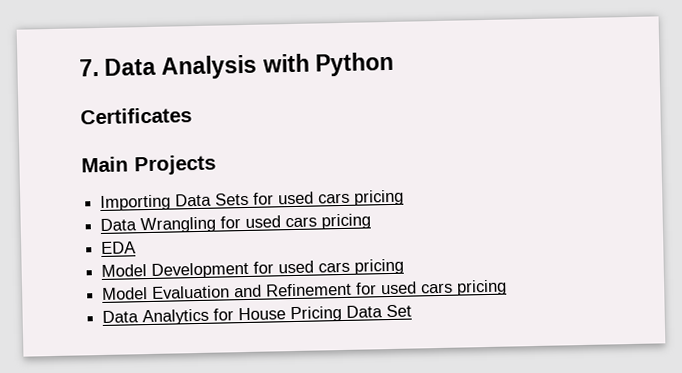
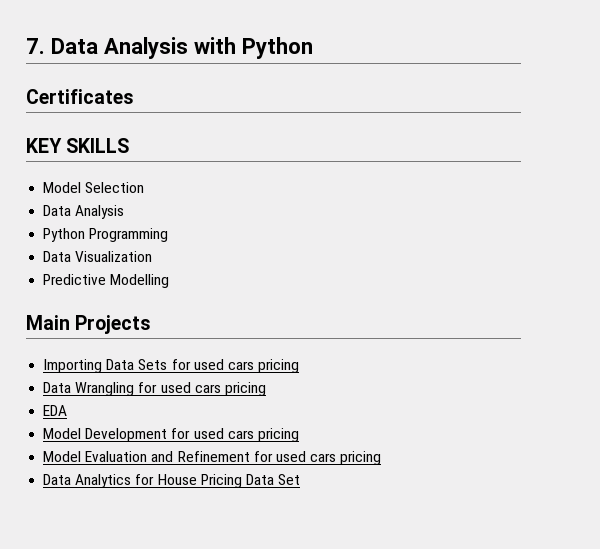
+ KEY SKILLS
+ Model Selection
+ Data Analysis
+ Python Programming
+ Data Visualization
+ Predictive Modelling

